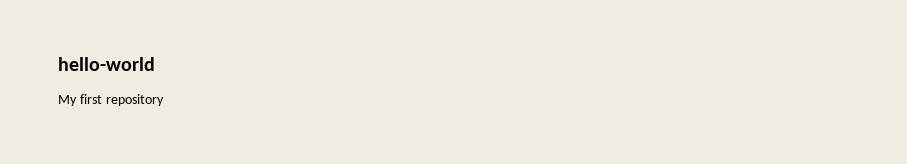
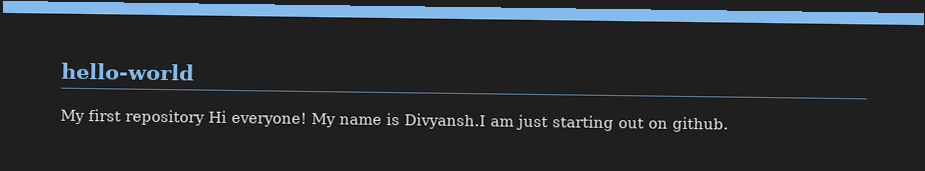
- My first repository
+ My first repository Hi everyone! My name is Divyansh.I am just starting out on github.

